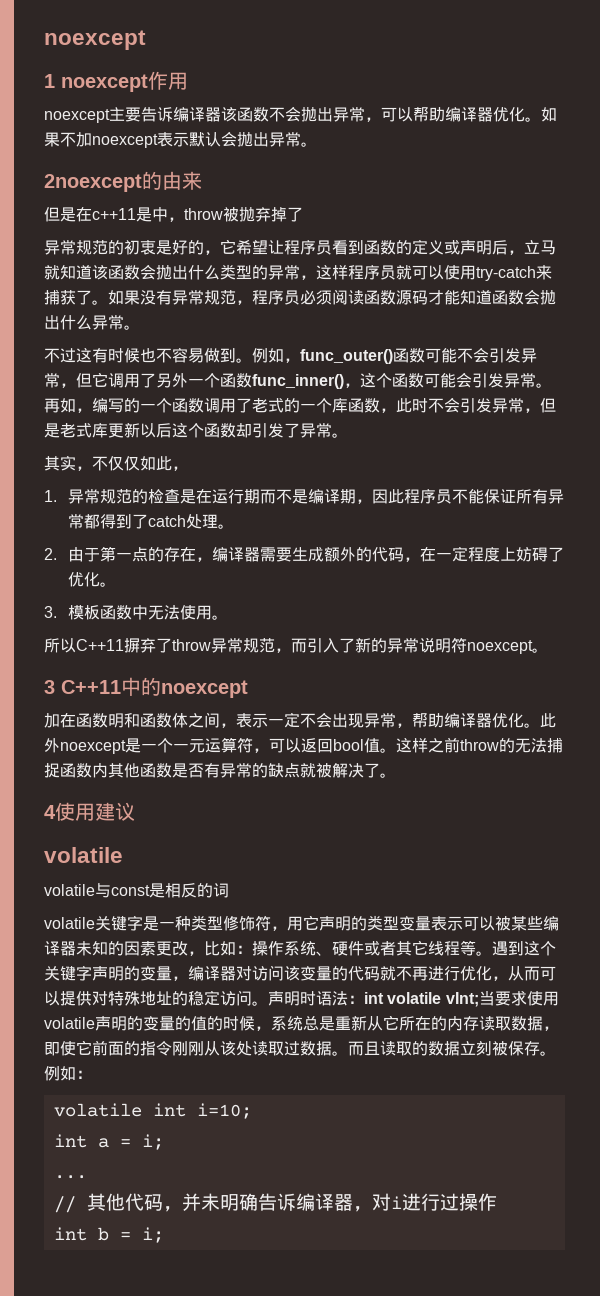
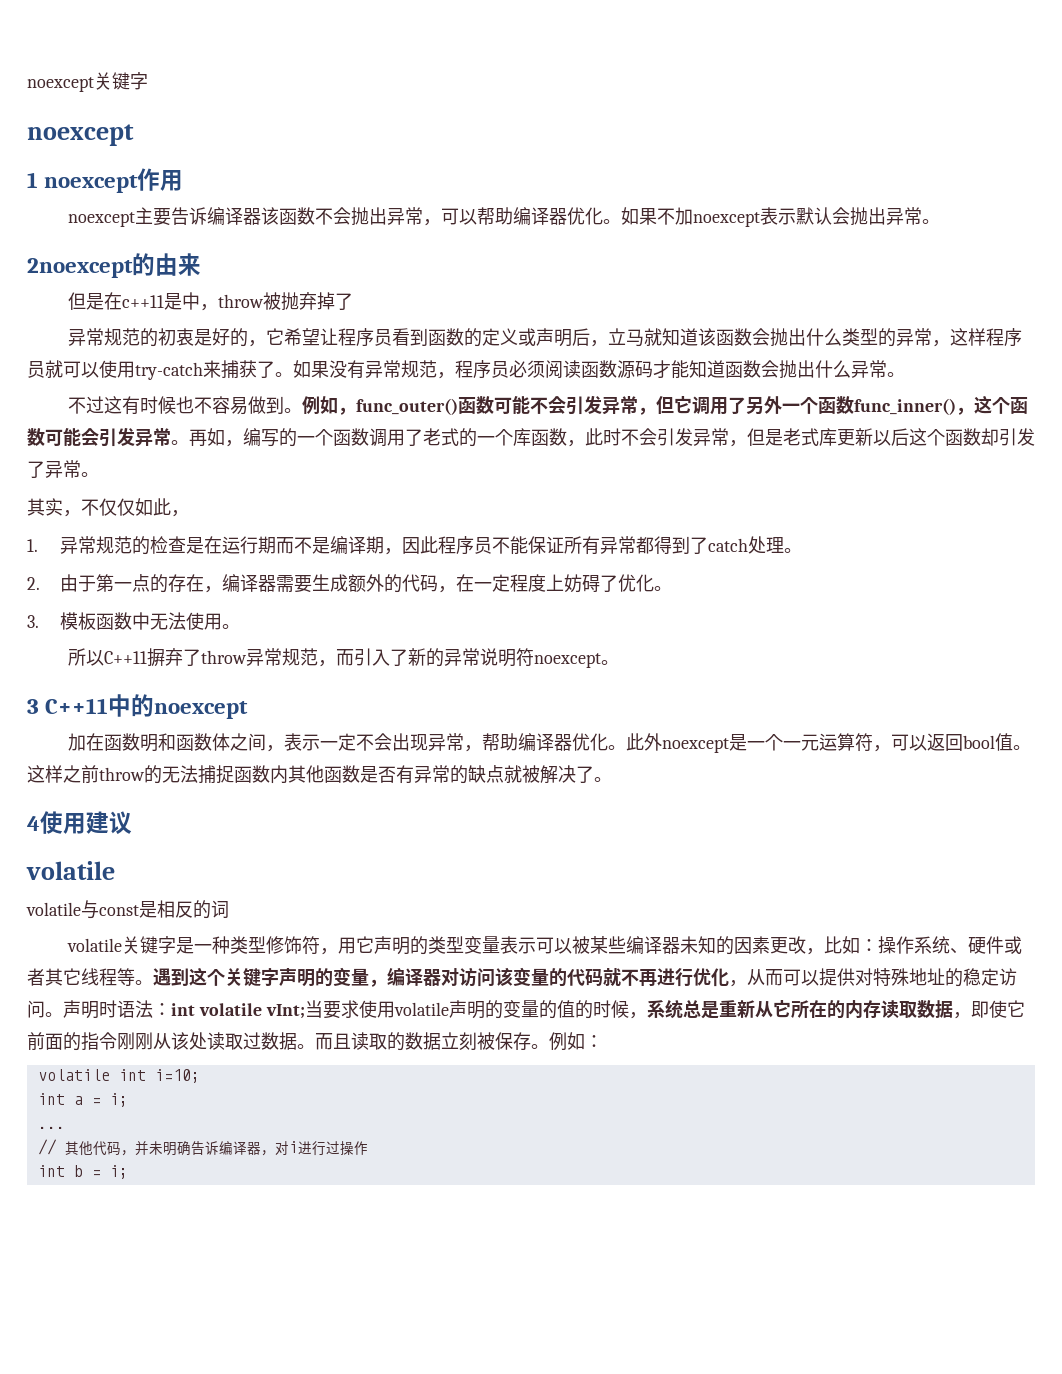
+ noexcept关键字

